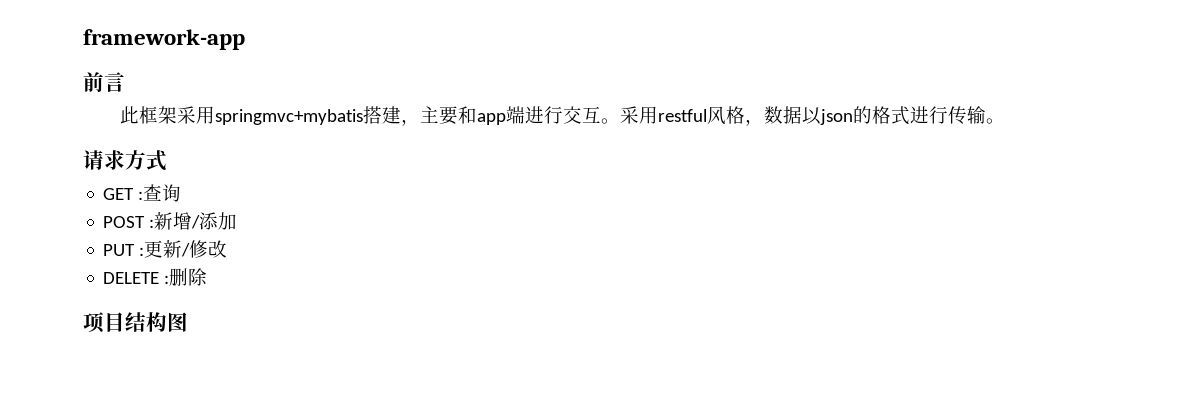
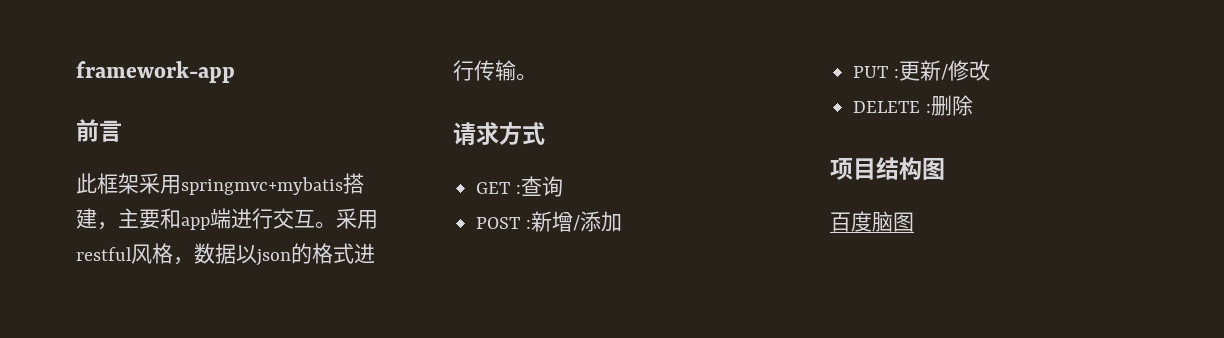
+ 百度脑图

